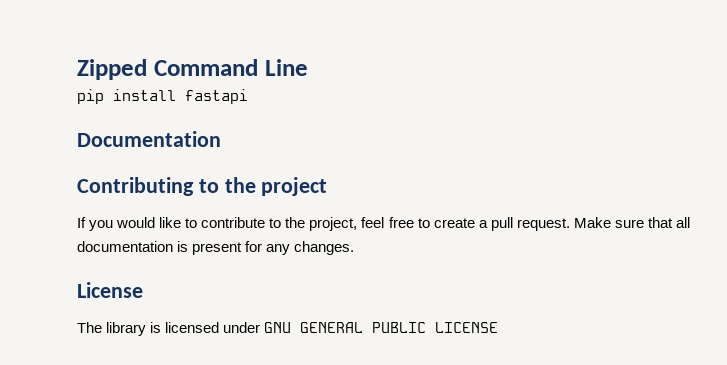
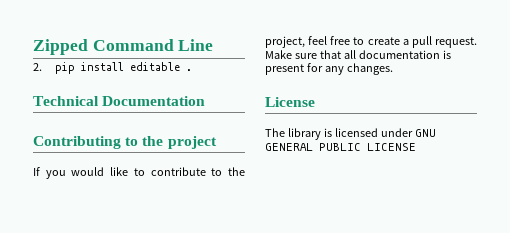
- pip install fastapi
- Documentation
+ 2. pip install editable .
+ Technical Documentation

